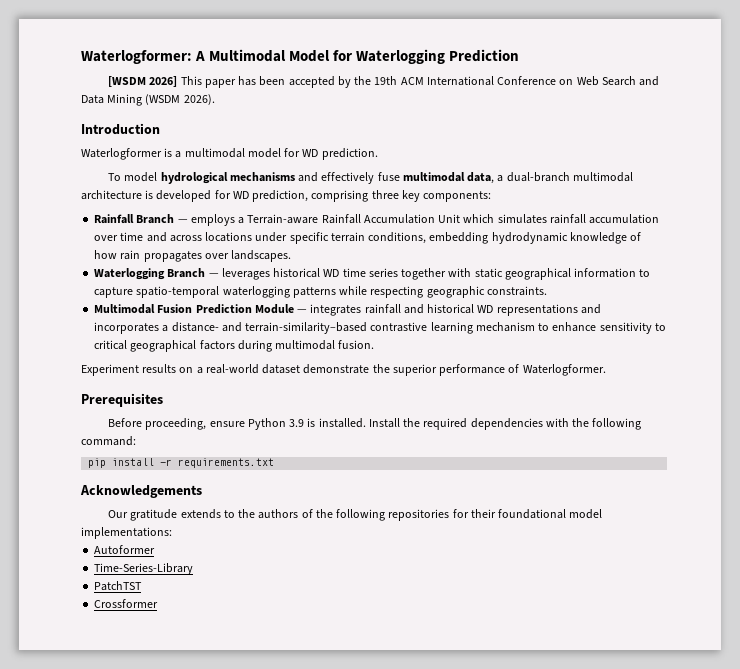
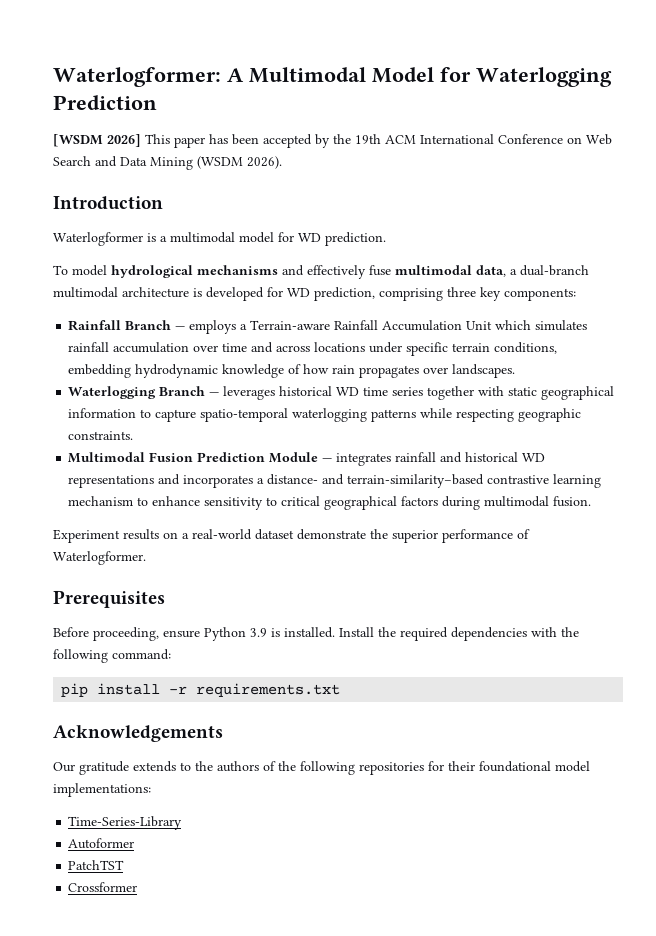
+ Time-Series-Library
- Time-Series-Library

